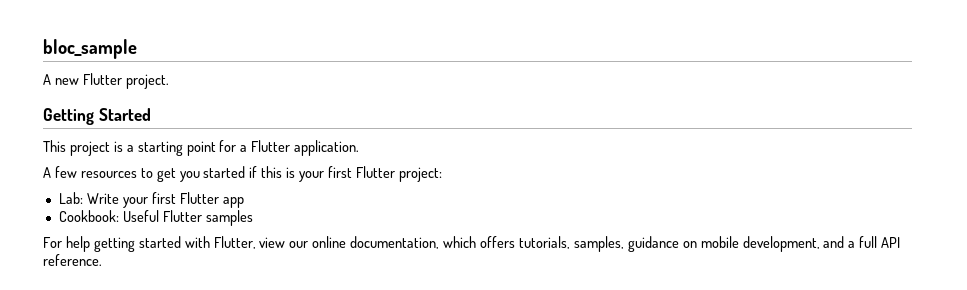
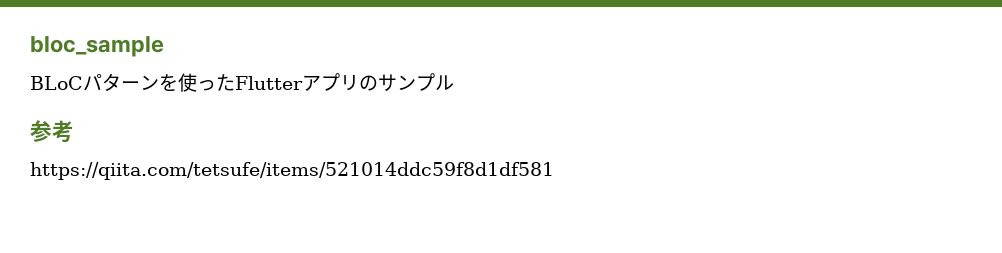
- A new Flutter project.
- Getting Started
- This project is a starting point for a Flutter application.
- A few resources to get you started if this is your first Flutter project:
- Lab: Write your first Flutter app
- Cookbook: Useful Flutter samples
- For help getting started with Flutter, view our online documentation, which offers tutorials, samples, guidance on mobile development, and a full API reference.
+ BLoCパターンを使ったFlutterアプリのサンプル
+ 参考
+ https://qiita.com/tetsufe/items/521014ddc59f8d1df581

